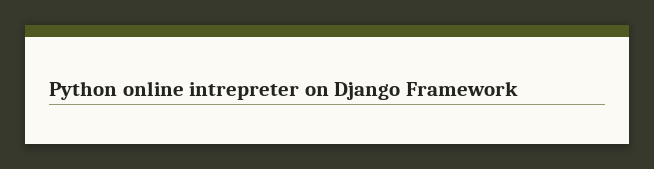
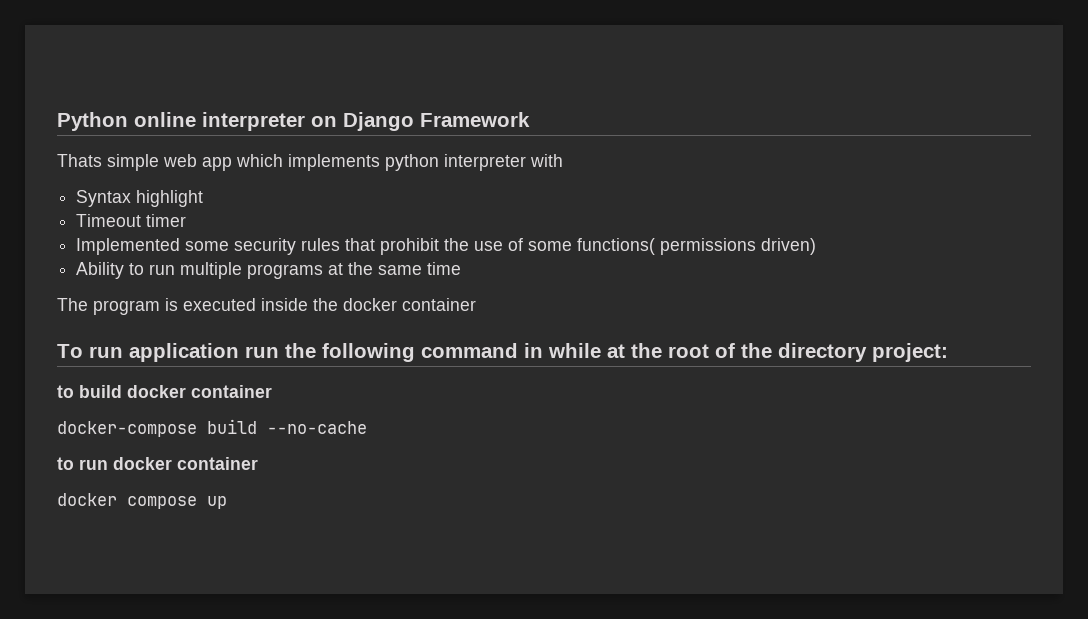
- Python online intrepreter on Django Framework
+ Python online interpreter on Django Framework
+ Thats simple web app which implements python interpreter with
+ Syntax highlight
+ Timeout timer
+ Implemented some security rules that prohibit the use of some functions( permissions driven)
+ Ability to run multiple programs at the same time
+ The program is executed inside the docker container
+ To run application run the following command in while at the root of the directory project:
+ to build docker container
+ docker-compose build --no-cache
+ to run docker container
+ docker compose up

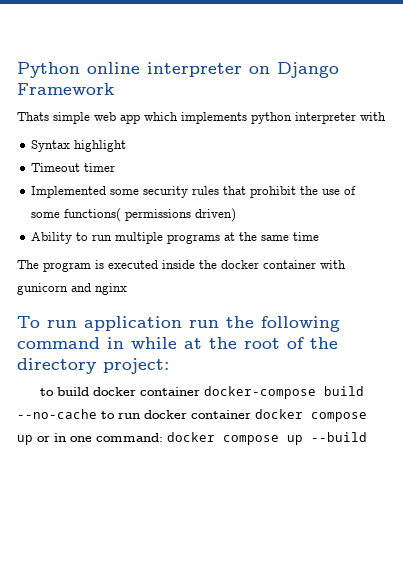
- The program is executed inside the docker container
+ The program is executed inside the docker container with gunicorn and nginx
- to build docker container
- docker-compose build --no-cache
- to run docker container
- docker compose up
+ to build docker container docker-compose build --no-cache to run docker container docker compose up or in one command: docker compose up --build

